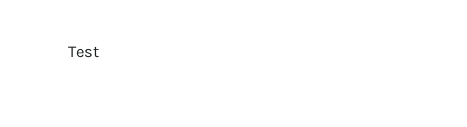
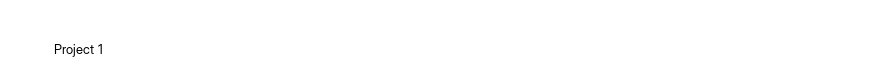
- Test
+ Project 1

